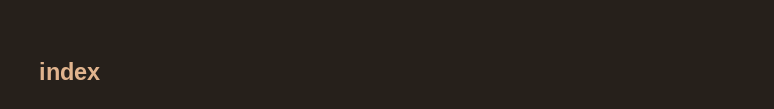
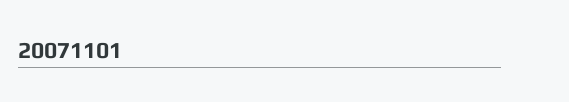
- index
+ 20071101

